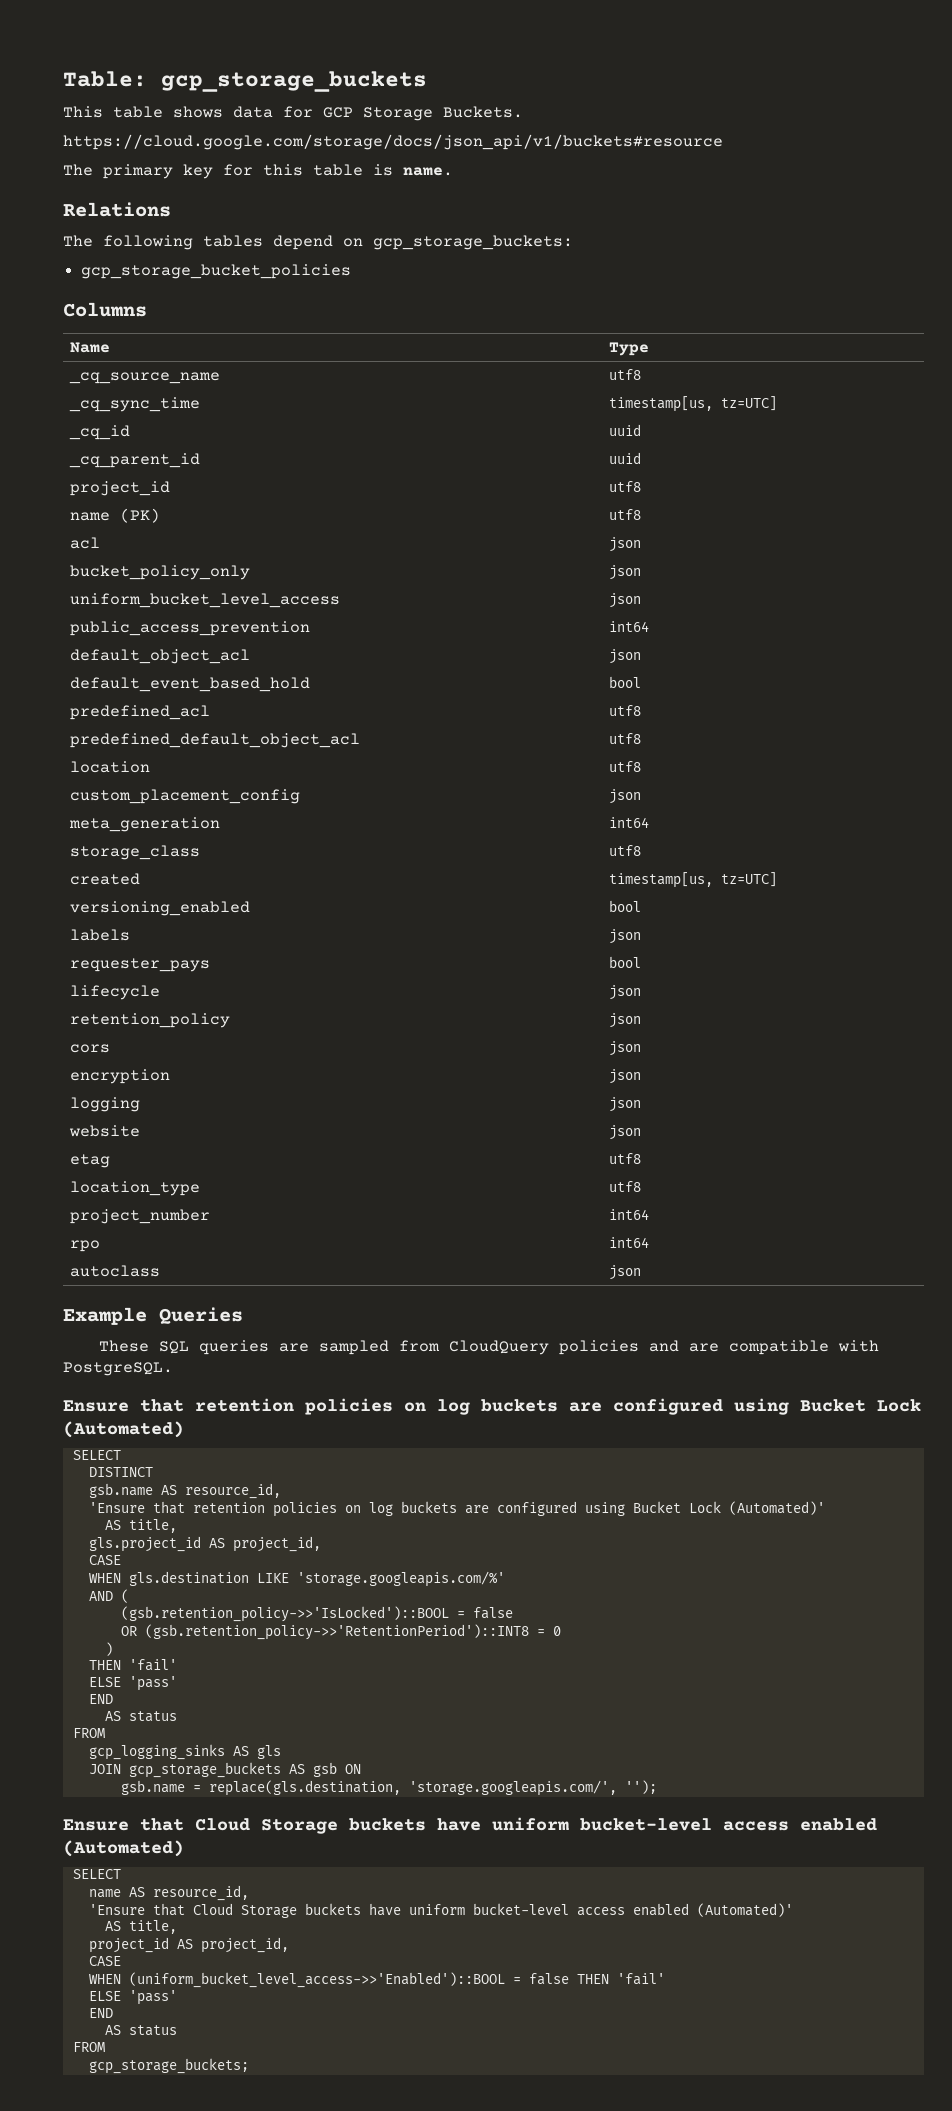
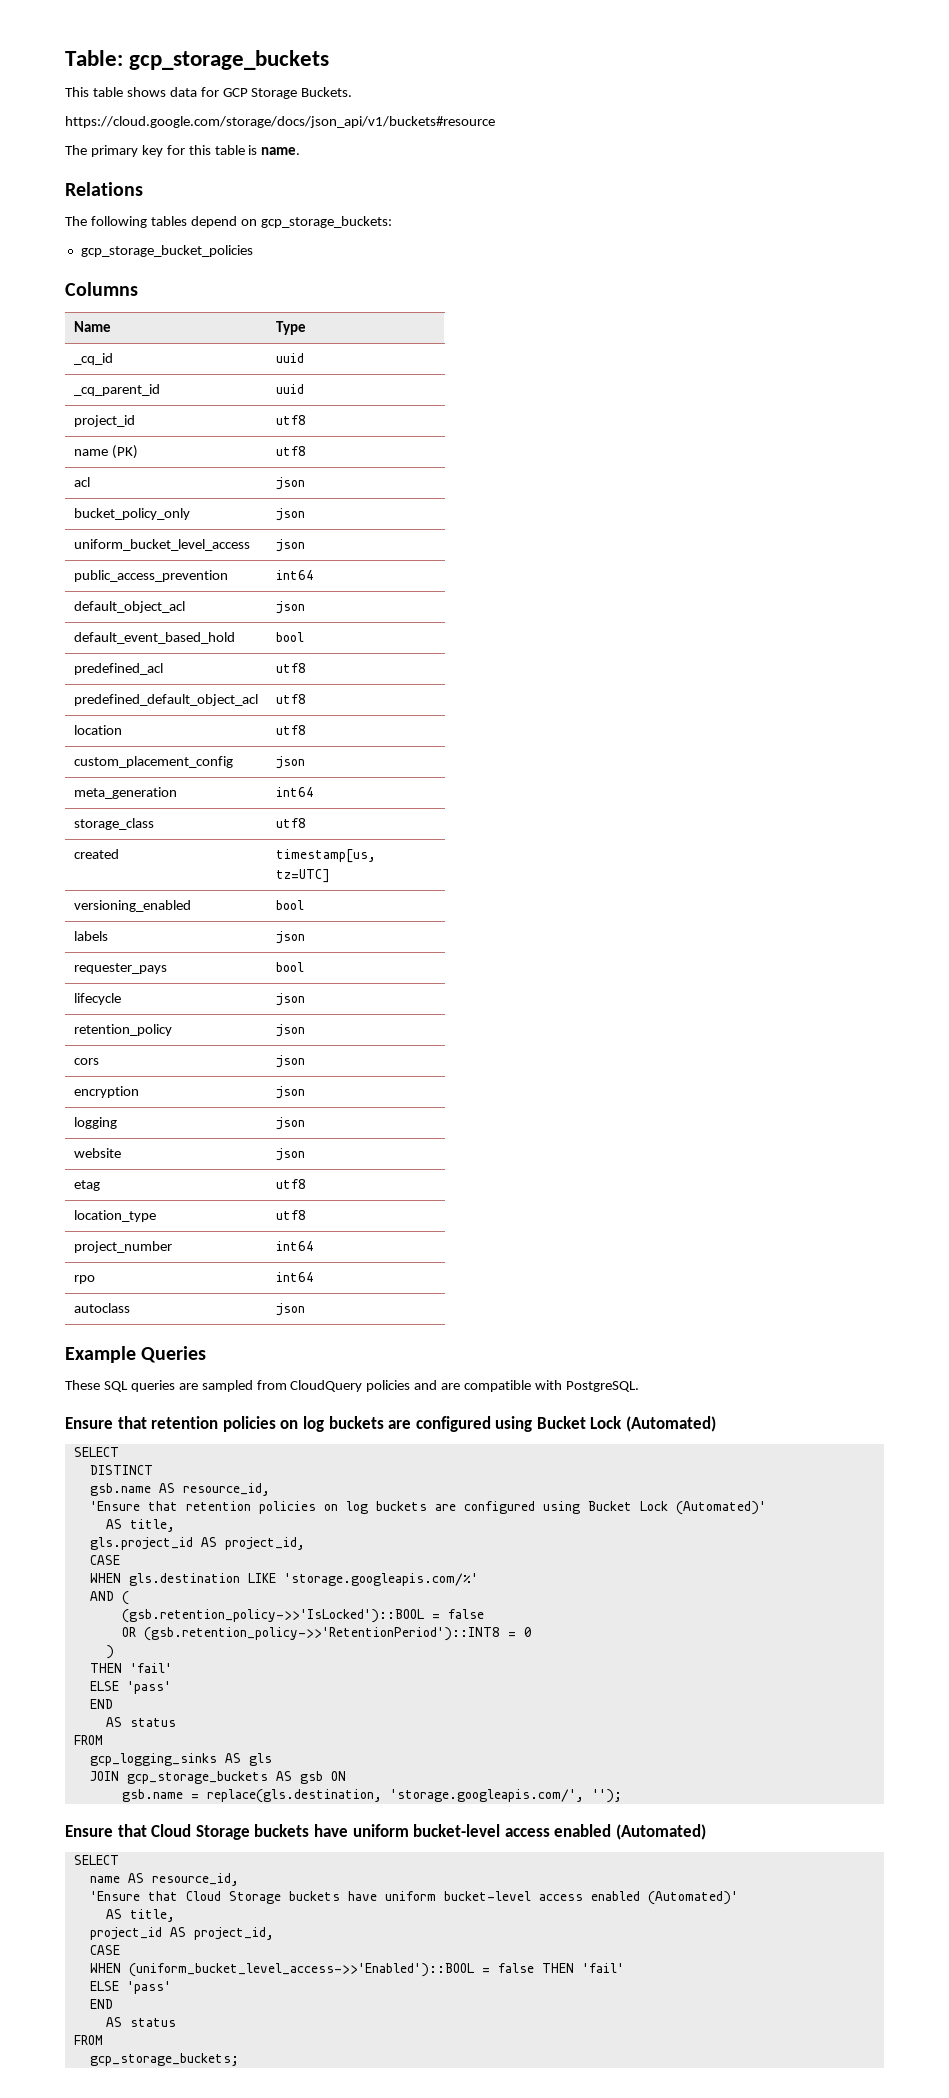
- _cq_source_name | utf8
- _cq_sync_time | timestamp[us, tz=UTC]

